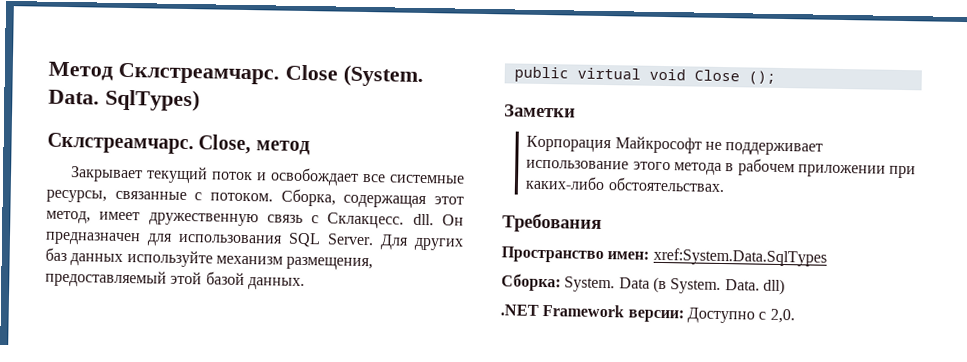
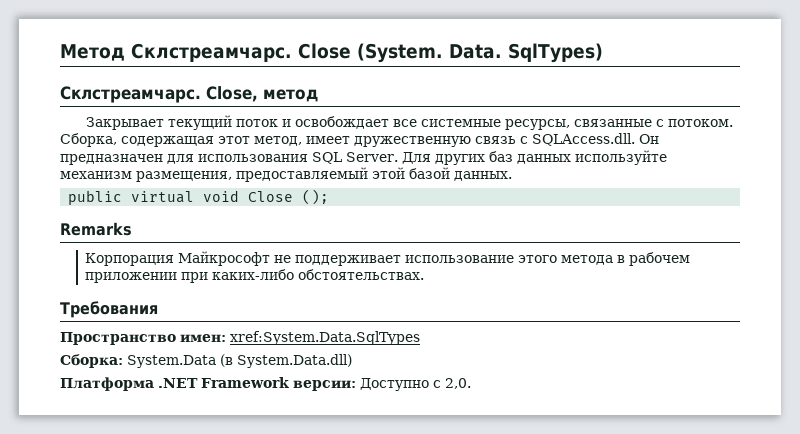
- Сборка, содержащая этот метод, имеет дружественную связь с Склакцесс. dll. Он предназначен для использования SQL Server.
+ Сборка, содержащая этот метод, имеет дружественную связь с SQLAccess.dll. Он предназначен для использования SQL Server.
- Заметки
+ Remarks
- Сборка: System. Data (в System. Data. dll)
- .NET Framework версии: Доступно с 2,0.
+ Сборка: System.Data (в System.Data.dll)
+ Платформа .NET Framework версии: Доступно с 2,0.

